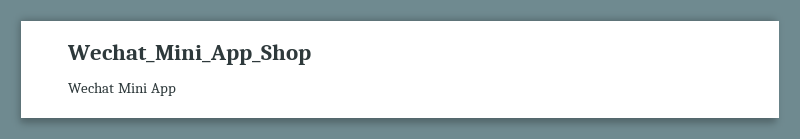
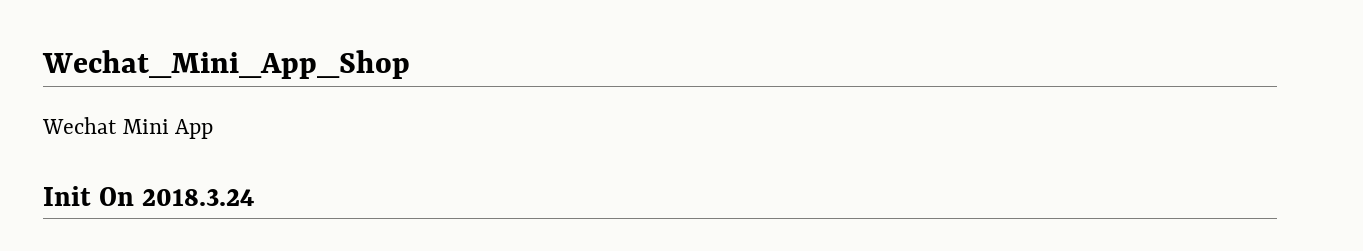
+ Init On 2018.3.24

